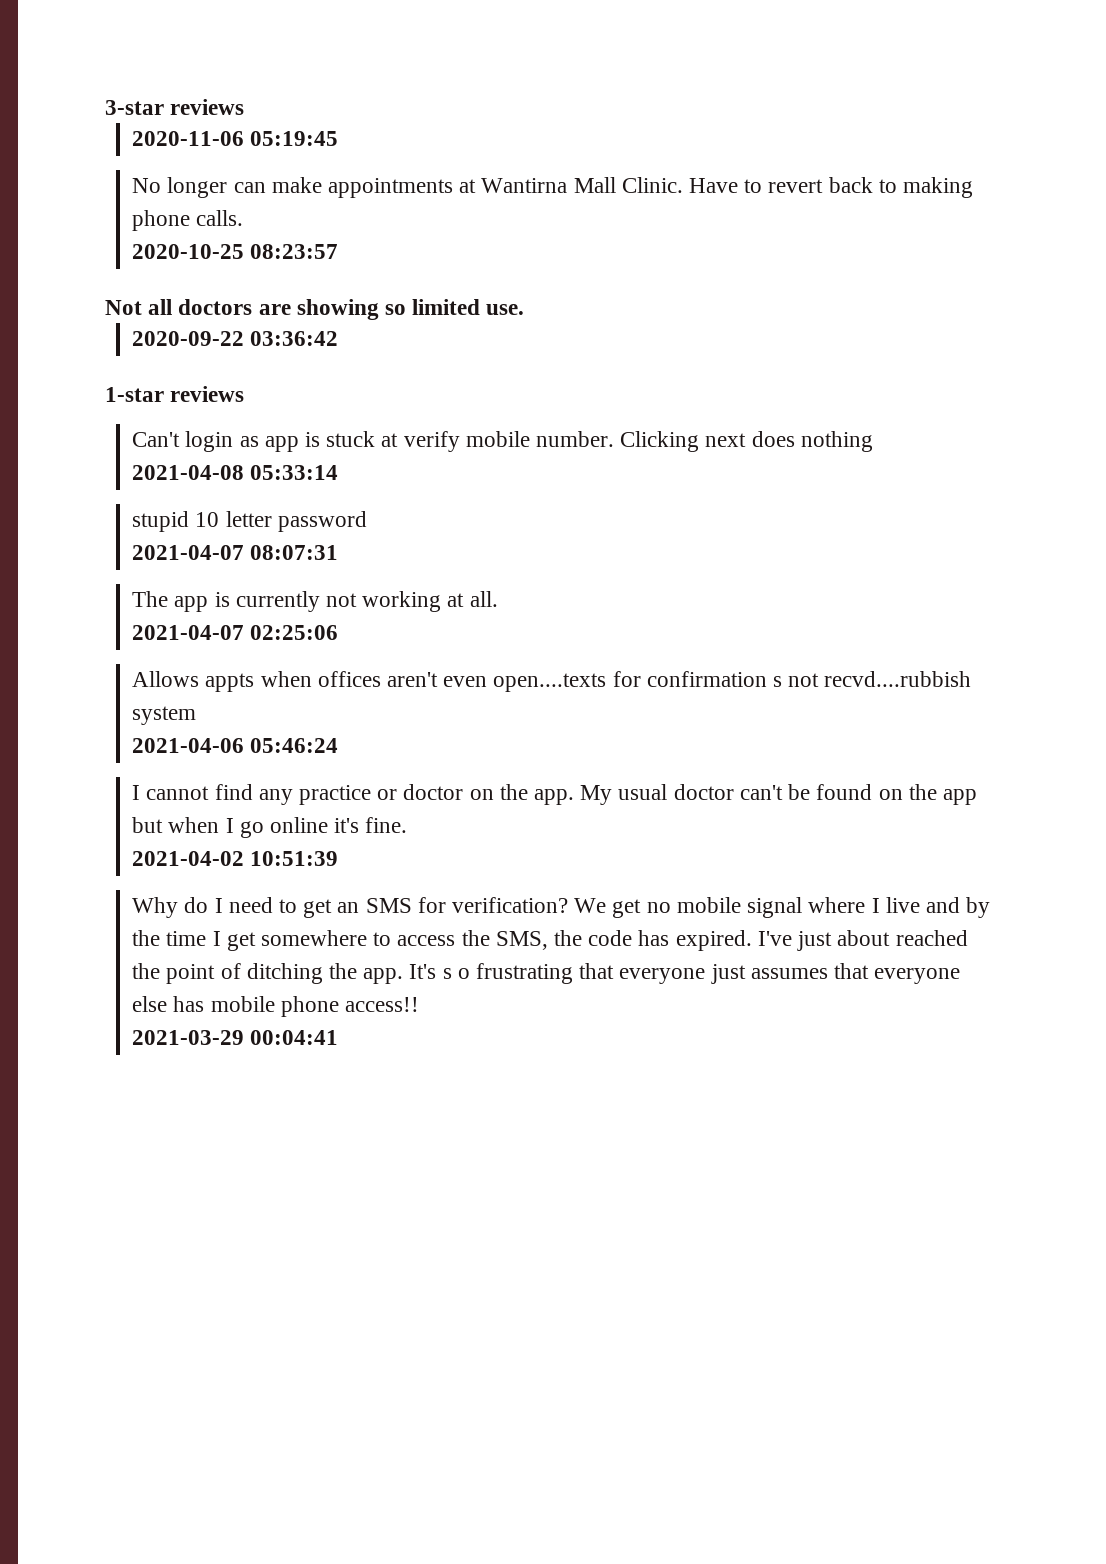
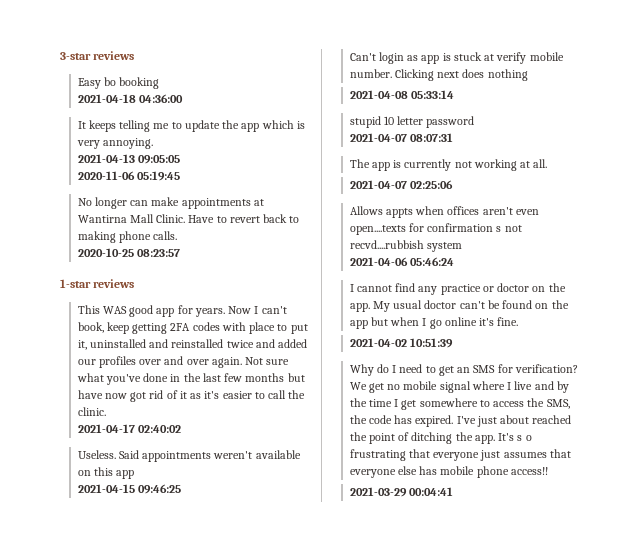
+ Easy bo booking
+ 2021-04-18 04:36:00
+ It keeps telling me to update the app which is very annoying.
+ 2021-04-13 09:05:05
- Not all doctors are showing so limited use.
- 2020-09-22 03:36:42
  1-star reviews
+ This WAS good app for years. Now I can't book, keep getting 2FA codes with place to put it, uninstalled and reinstalled twice and added our profiles over and over again. Not sure what you've done in the last few months but have now got rid of it as it's easier to call the clinic.
+ 2021-04-17 02:40:02
+ Useless. Said appointments weren't available on this app
+ 2021-04-15 09:46:25

